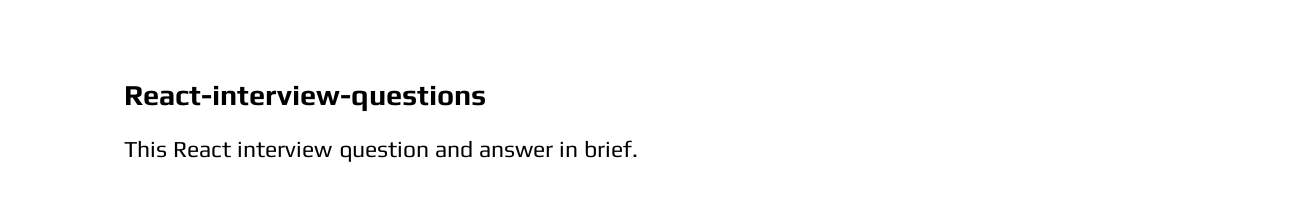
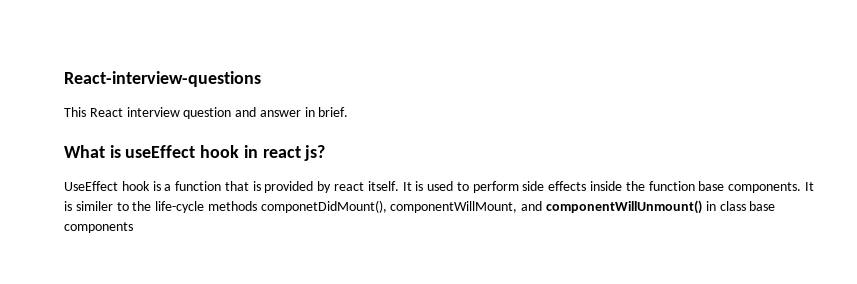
+ What is useEffect hook in react js?
+ UseEffect hook is a function that is provided by react itself. It is used to perform side effects inside the function base components. It is similer to the life-cycle methods componetDidMount(), componentWillMount, and componentWillUnmount() in class base components

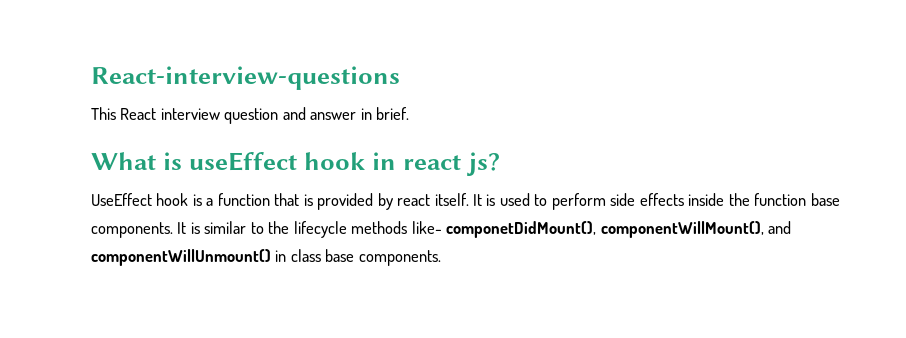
- It is similer to the life-cycle methods componetDidMount(), componentWillMount, and componentWillUnmount() in class base components
+ It is similar to the lifecycle methods like- componetDidMount(), componentWillMount(), and componentWillUnmount() in class base components.

